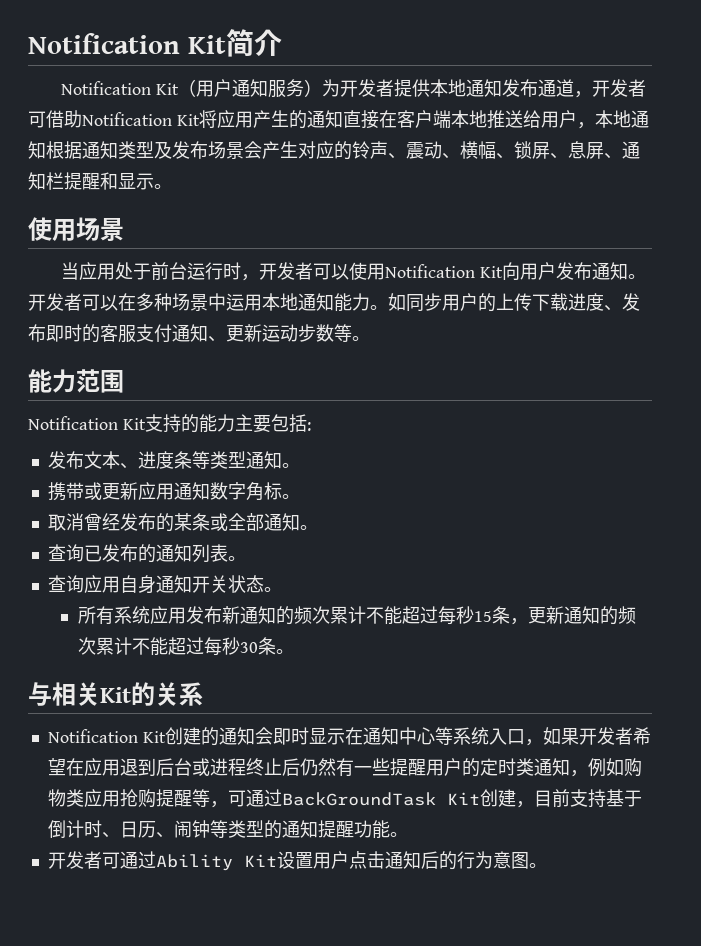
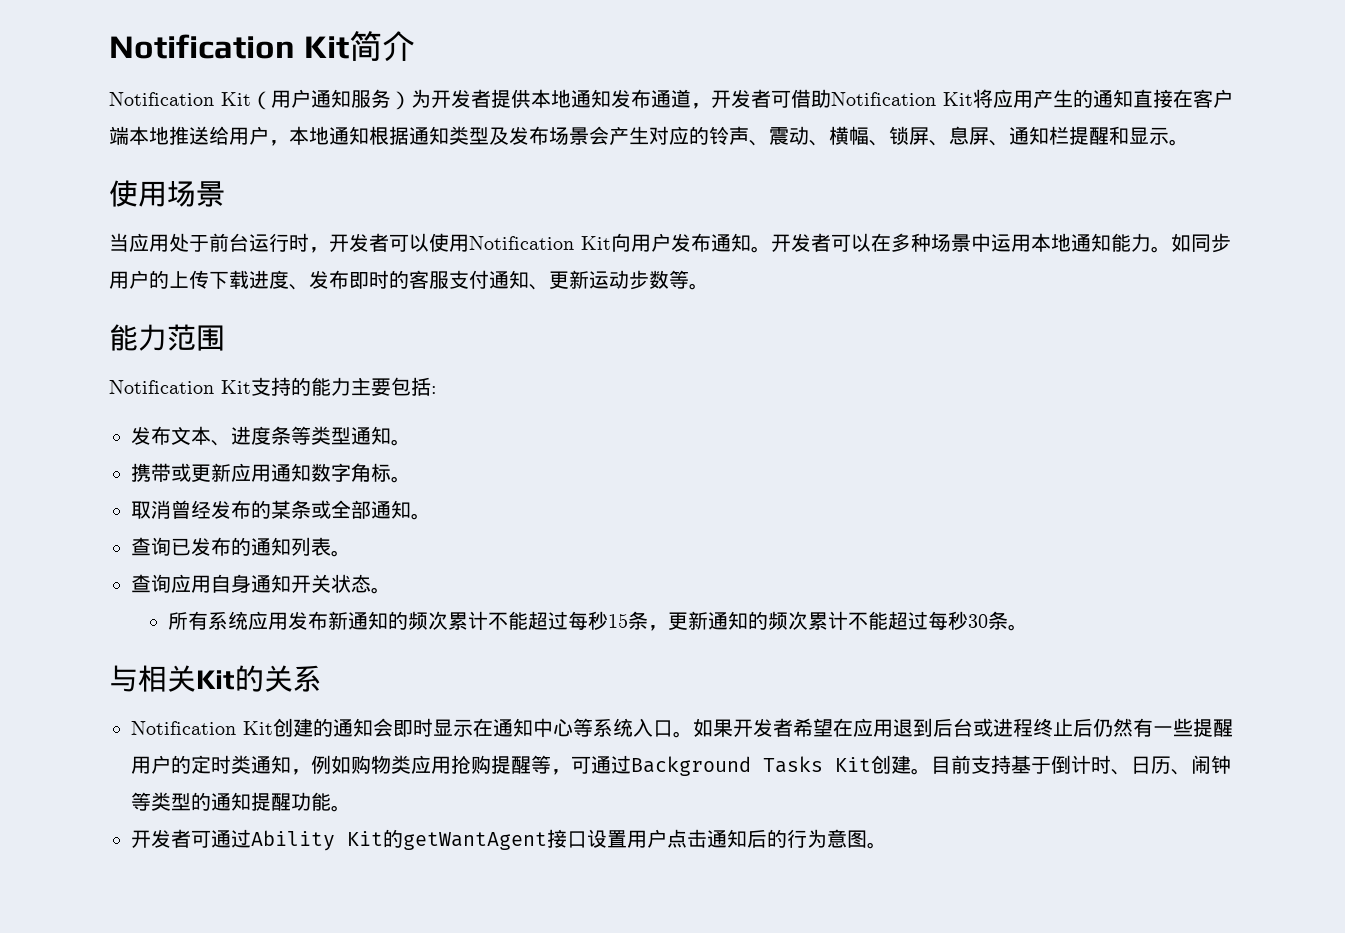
- Notification Kit创建的通知会即时显示在通知中心等系统入口，如果开发者希望在应用退到后台或进程终止后仍然有一些提醒用户的定时类通知，例如购物类应用抢购提醒等，可通过BackGroundTask Kit创建，目前支持基于倒计时、日历、闹钟等类型的通知提醒功能。
+ Notification Kit创建的通知会即时显示在通知中心等系统入口。如果开发者希望在应用退到后台或进程终止后仍然有一些提醒用户的定时类通知，例如购物类应用抢购提醒等，可通过Background Tasks Kit创建。目前支持基于倒计时、日历、闹钟等类型的通知提醒功能。
- 开发者可通过Ability Kit设置用户点击通知后的行为意图。
+ 开发者可通过Ability Kit的getWantAgent接口设置用户点击通知后的行为意图。

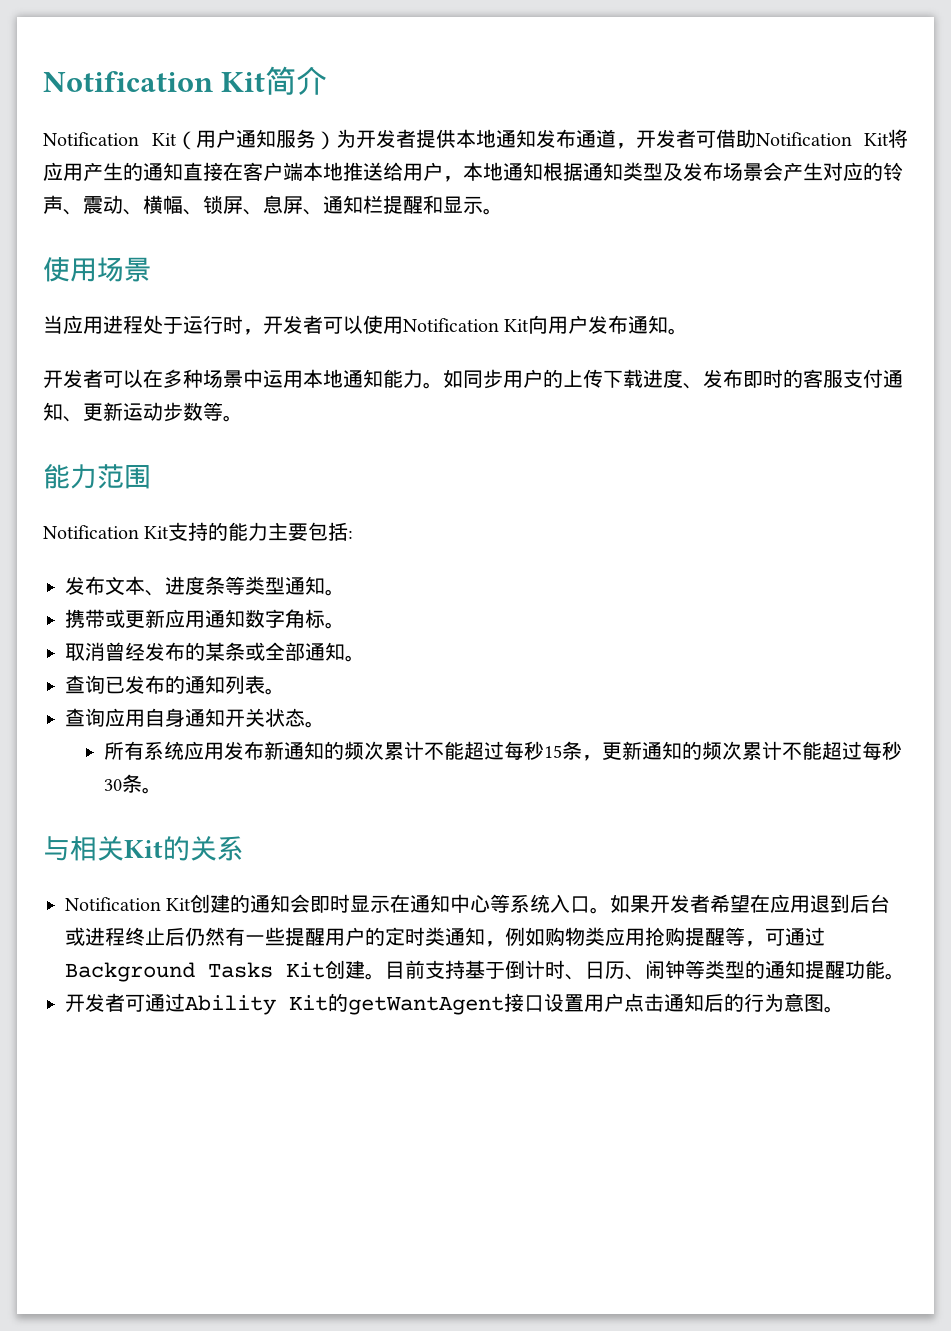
- 当应用处于前台运行时，开发者可以使用Notification Kit向用户发布通知。开发者可以在多种场景中运用本地通知能力。
+ 当应用进程处于运行时，开发者可以使用Notification Kit向用户发布通知。
+ 开发者可以在多种场景中运用本地通知能力。

